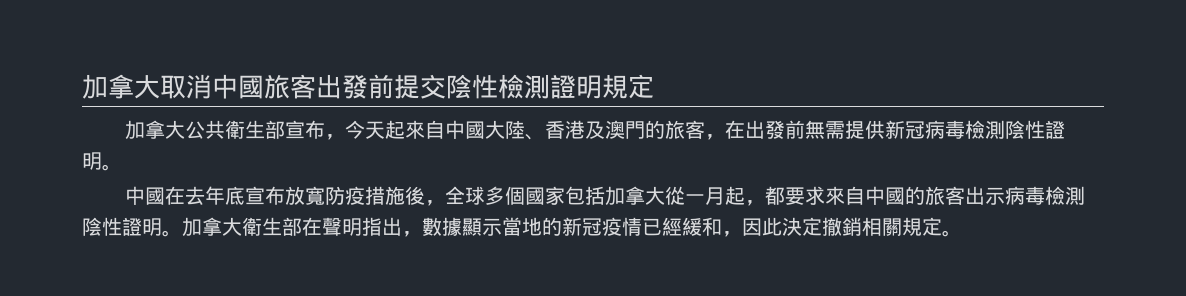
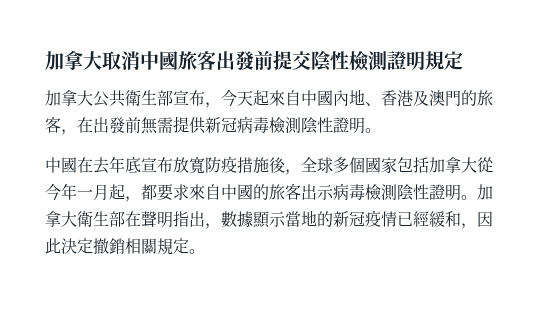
- 加拿大公共衛生部宣布，今天起來自中國大陸、香港及澳門的旅客，在出發前無需提供新冠病毒檢測陰性證明。
+ 加拿大公共衛生部宣布，今天起來自中國內地、香港及澳門的旅客，在出發前無需提供新冠病毒檢測陰性證明。
- 中國在去年底宣布放寬防疫措施後，全球多個國家包括加拿大從一月起，都要求來自中國的旅客出示病毒檢測陰性證明。
+ 中國在去年底宣布放寬防疫措施後，全球多個國家包括加拿大從今年一月起，都要求來自中國的旅客出示病毒檢測陰性證明。

